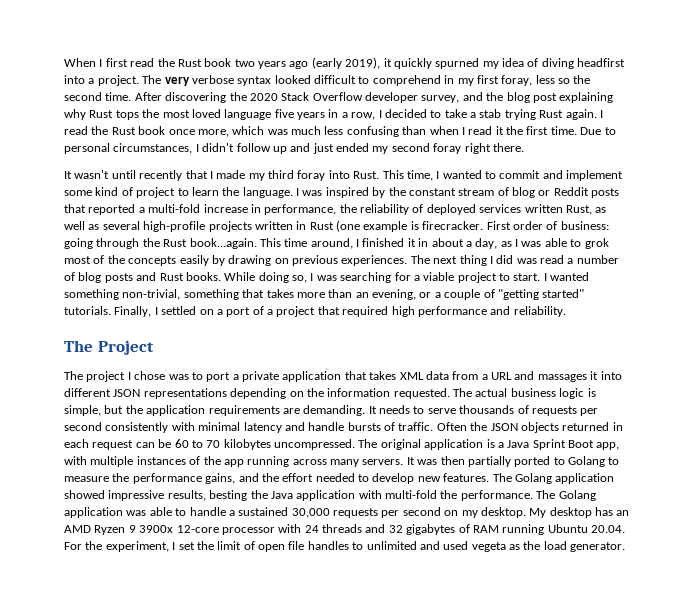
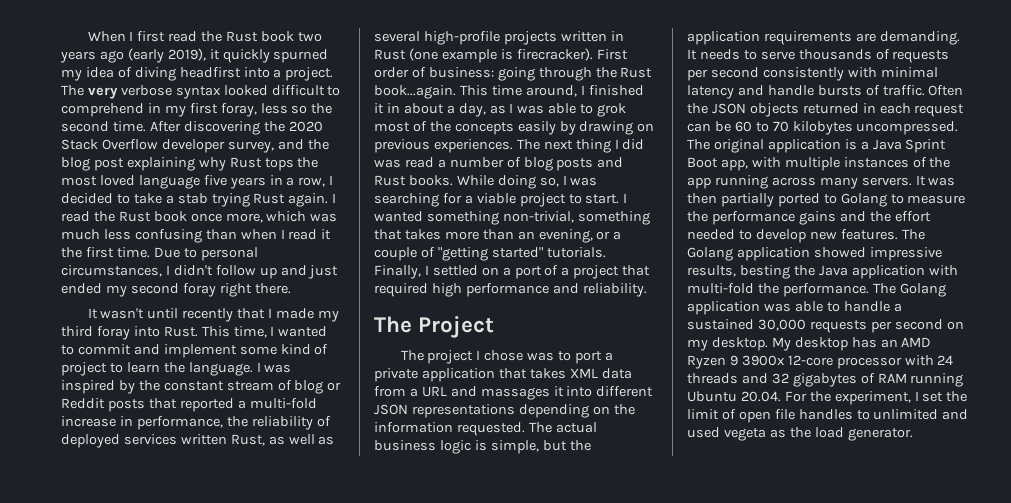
- I was inspired by the constant stream of blog or Reddit posts that reported a multi-fold increase in performance, the reliability of deployed services written Rust, as well as several high-profile projects written in Rust (one example is firecracker.
+ I was inspired by the constant stream of blog or Reddit posts that reported a multi-fold increase in performance, the reliability of deployed services written Rust, as well as several high-profile projects written in Rust (one example is firecracker).
- It was then partially ported to Golang to measure the performance gains, and the effort needed to develop new features.
+ It was then partially ported to Golang to measure the performance gains and the effort needed to develop new features.

